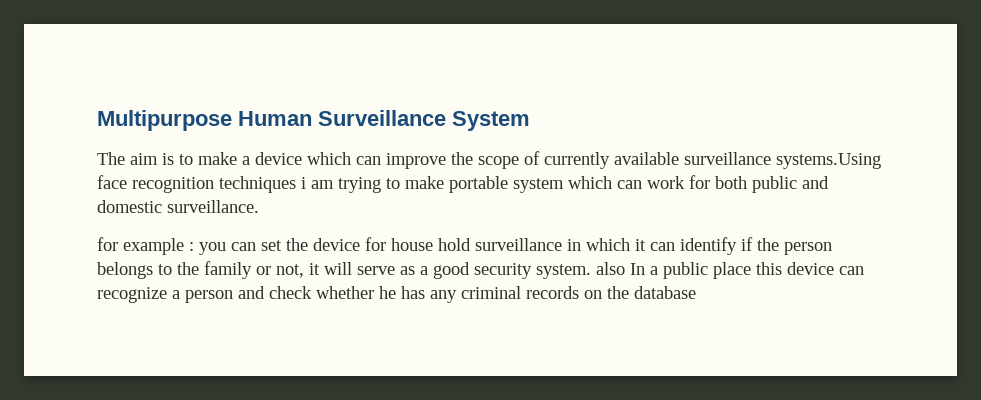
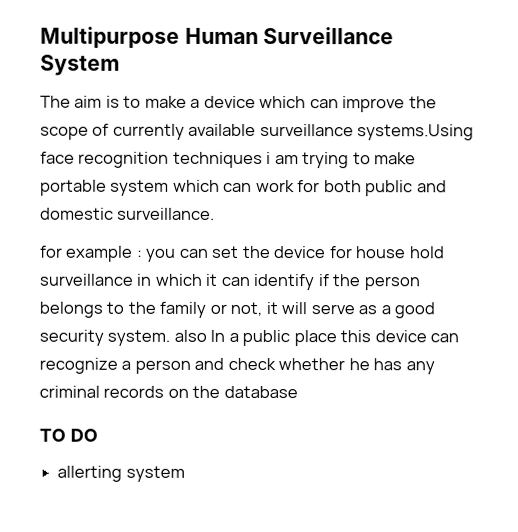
+ TO DO
+ allerting system

